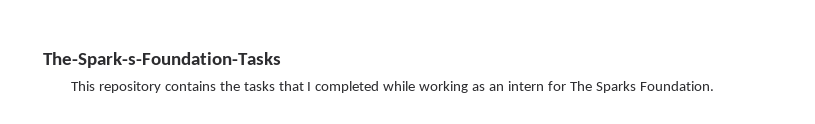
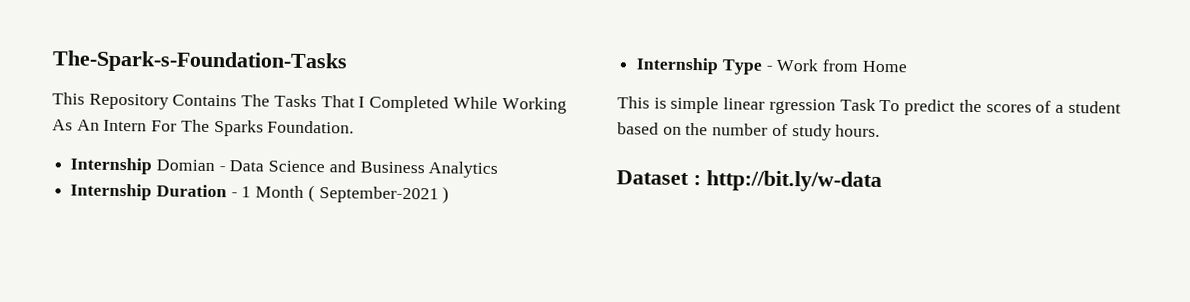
- This repository contains the tasks that I completed while working as an intern for The Sparks Foundation.
+ This Repository Contains The Tasks That I Completed While Working As An Intern For The Sparks Foundation.
+ Internship Domian - Data Science and Business Analytics
+ Internship Duration - 1 Month ( September-2021 )
+ Internship Type - Work from Home
+ This is simple linear rgression Task To predict the scores of a student based on the number of study hours.
+ Dataset : http://bit.ly/w-data

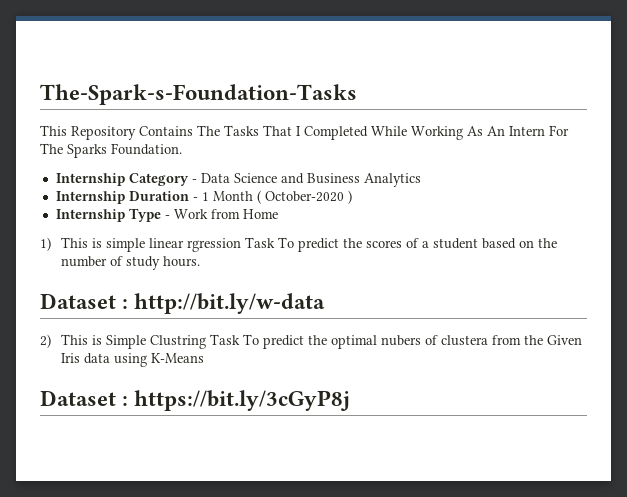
- Internship Domian - Data Science and Business Analytics
+ Internship Category - Data Science and Business Analytics
- Internship Duration - 1 Month ( September-2021 )
+ Internship Duration - 1 Month ( October-2020 )
- This is simple linear rgression Task To predict the scores of a student based on the number of study hours.
+ 1) This is simple linear rgression Task To predict the scores of a student based on the number of study hours.
+ 2) This is Simple Clustring Task To predict the optimal nubers of clustera from the Given Iris data using K-Means
+ Dataset : https://bit.ly/3cGyP8j

